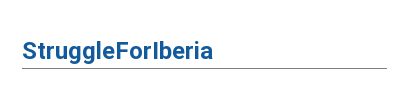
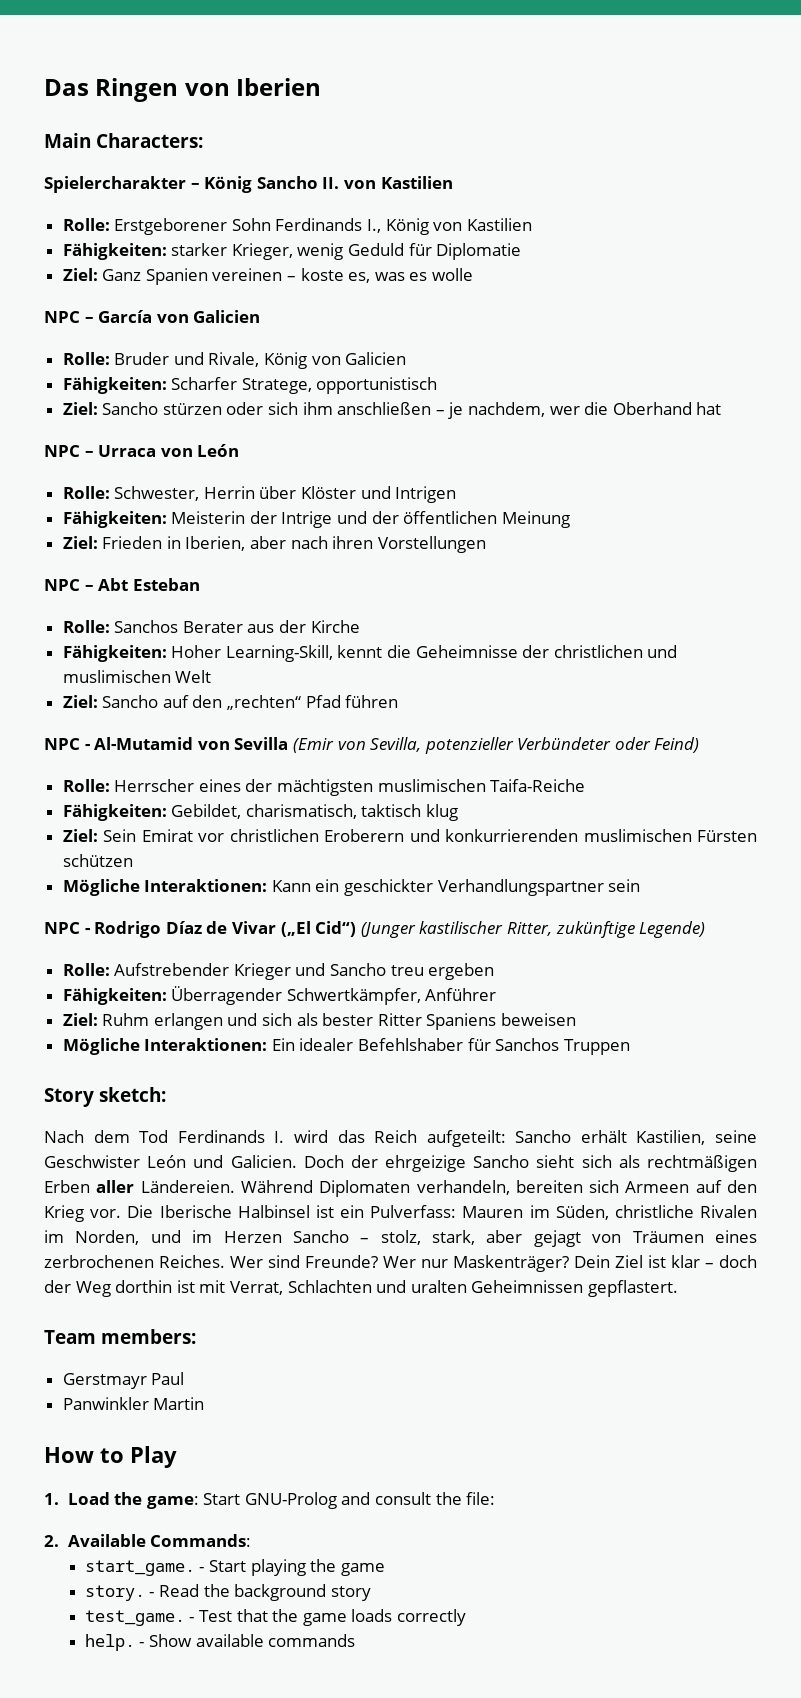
- StruggleForIberia
+ Das Ringen von Iberien
+ Main Characters:
+ Spielercharakter – König Sancho II. von Kastilien
+ Rolle: Erstgeborener Sohn Ferdinands I., König von Kastilien
+ Fähigkeiten: starker Krieger, wenig Geduld für Diplomatie
+ Ziel: Ganz Spanien vereinen – koste es, was es wolle
+ NPC – García von Galicien
+ Rolle: Bruder und Rivale, König von Galicien
+ Fähigkeiten: Scharfer Stratege, opportunistisch
+ Ziel: Sancho stürzen oder sich ihm anschließen – je nachdem, wer die Oberhand hat
+ NPC – Urraca von León
+ Rolle: Schwester, Herrin über Klöster und Intrigen
+ Fähigkeiten: Meisterin der Intrige und der öffentlichen Meinung
+ Ziel: Frieden in Iberien, aber nach ihren Vorstellungen
+ NPC – Abt Esteban
+ Rolle: Sanchos Berater aus der Kirche
+ Fähigkeiten: Hoher Learning-Skill, kennt die Geheimnisse der christlichen und muslimischen Welt
+ Ziel: Sancho auf den „rechten“ Pfad führen
+ NPC - Al-Mutamid von Sevilla (Emir von Sevilla, potenzieller Verbündeter oder Feind)
+ Rolle: Herrscher eines der mächtigsten muslimischen Taifa-Reiche
+ Fähigkeiten: Gebildet, charismatisch, taktisch klug
+ Ziel: Sein Emirat vor christlichen Eroberern und konkurrierenden muslimischen Fürsten schützen
+ Mögliche Interaktionen: Kann ein geschickter Verhandlungspartner sein
+ NPC - Rodrigo Díaz de Vivar („El Cid“) (Junger kastilischer Ritter, zukünftige Legende)
+ Rolle: Aufstrebender Krieger und Sancho treu ergeben
+ Fähigkeiten: Überragender Schwertkämpfer, Anführer
+ Ziel: Ruhm erlangen und sich als bester Ritter Spaniens beweisen
+ Mögliche Interaktionen: Ein idealer Befehlshaber für Sanchos Truppen
+ Story sketch:
+ Nach dem Tod Ferdinands I. wird das Reich aufgeteilt: Sancho erhält Kastilien, seine Geschwister León und Galicien. Doch der ehrgeizige Sancho sieht sich als rechtmäßigen Erben aller Ländereien. Während Diplomaten verhandeln, bereiten sich Armeen auf den Krieg vor. Die Iberische Halbinsel ist ein Pulverfass: Mauren im Süden, christliche Rivalen im Norden, und im Herzen Sancho – stolz, stark, aber gejagt von Träumen eines zerbrochenen Reiches. Wer sind Freunde? Wer nur Maskenträger? Dein Ziel ist klar – doch der Weg dorthin ist mit Verrat, Schlachten und uralten Geheimnissen gepflastert.
+ Team members:
+ Gerstmayr Paul
+ Panwinkler Martin
+ How to Play
+ 1. Load the game: Start GNU-Prolog and consult the file:
+ 2. Available Commands:
+ start_game. - Start playing the game
+ story. - Read the background story
+ test_game. - Test that the game loads correctly
+ help. - Show available commands

